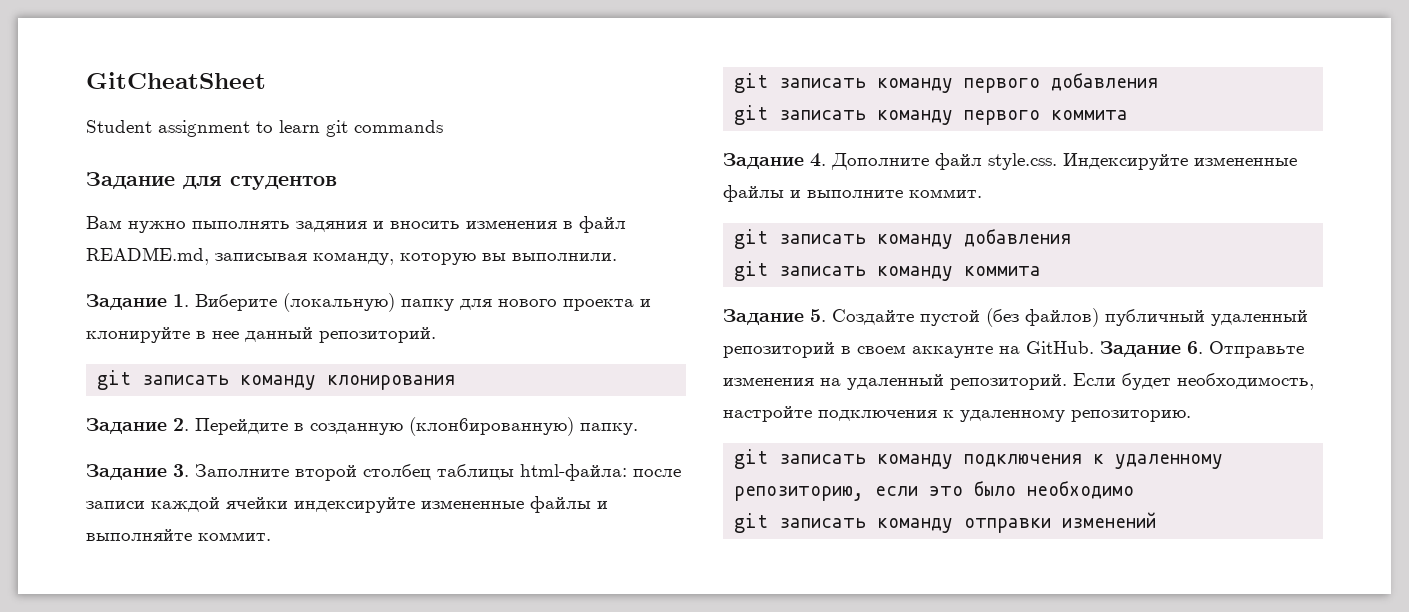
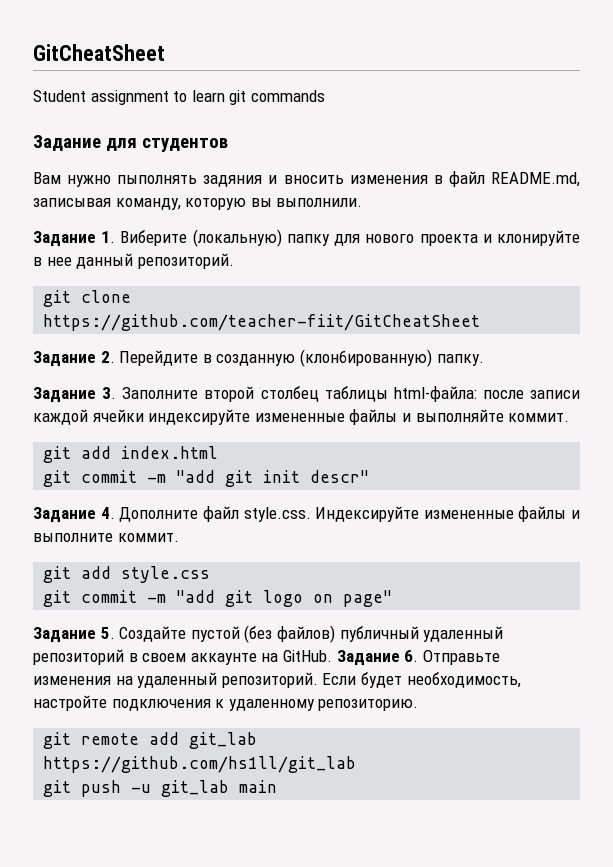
- git записать команду клонирования
+ git clone https://github.com/teacher-fiit/GitCheatSheet
- git записать команду первого добавления
- git записать команду первого коммита
+ git add index.html
+ git commit -m "add git init descr"
- git записать команду добавления
- git записать команду коммита
+ git add style.css
+ git commit -m "add git logo on page"
- git записать команду подключения к удаленному репозиторию, если это было необходимо
- git записать команду отправки изменений
+ git remote add git_lab https://github.com/hs1ll/git_lab
+ git push -u git_lab main

